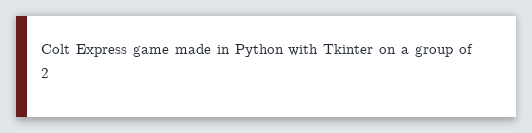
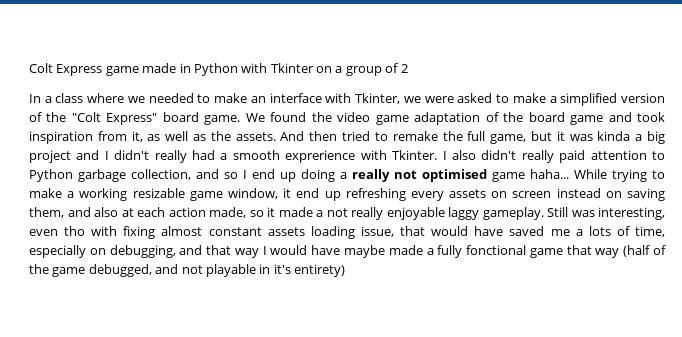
+ In a class where we needed to make an interface with Tkinter, we were asked to make a simplified version of the "Colt Express" board game. We found the video game adaptation of the board game and took inspiration from it, as well as the assets. And then tried to remake the full game, but it was kinda a big project and I didn't really had a smooth exprerience with Tkinter. I also didn't really paid attention to Python garbage collection, and so I end up doing a really not optimised game haha... While trying to make a working resizable game window, it end up refreshing every assets on screen instead on saving them, and also at each action made, so it made a not really enjoyable laggy gameplay. Still was interesting, even tho with fixing almost constant assets loading issue, that would have saved me a lots of time, especially on debugging, and that way I would have maybe made a fully fonctional game that way (half of the game debugged, and not playable in it's entirety)

